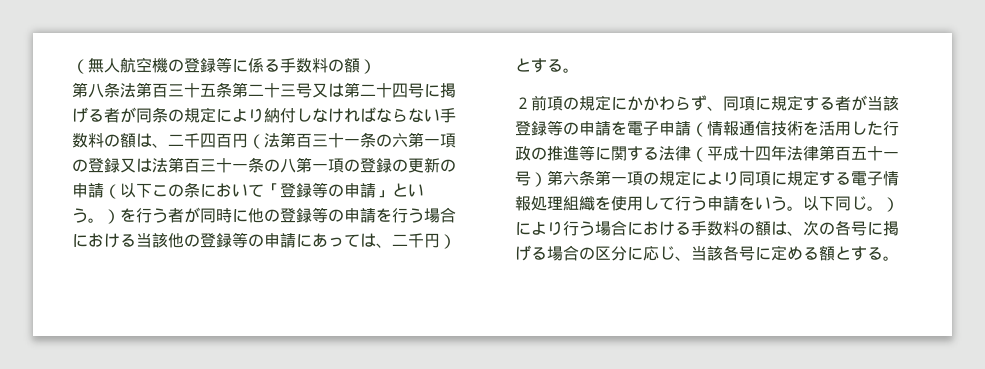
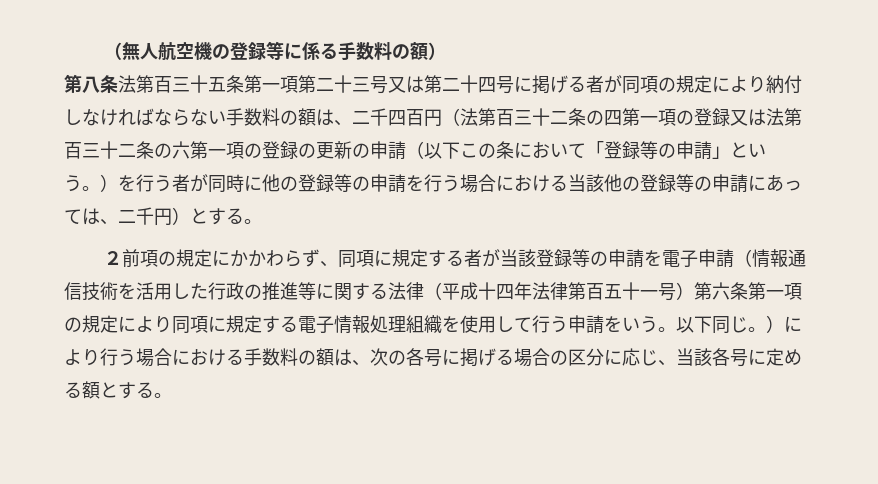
- 第八条法第百三十五条第二十三号又は第二十四号に掲げる者が同条の規定により納付しなければならない手数料の額は、二千四百円（法第百三十一条の六第一項の登録又は法第百三十一条の八第一項の登録の更新の申請（以下この条において「登録等の申請」という。）を行う者が同時に他の登録等の申請を行う場合における当該他の登録等の申請にあっては、二千円）とする。
+ 第八条法第百三十五条第一項第二十三号又は第二十四号に掲げる者が同項の規定により納付しなければならない手数料の額は、二千四百円（法第百三十二条の四第一項の登録又は法第百三十二条の六第一項の登録の更新の申請（以下この条において「登録等の申請」という。）を行う者が同時に他の登録等の申請を行う場合における当該他の登録等の申請にあっては、二千円）とする。

